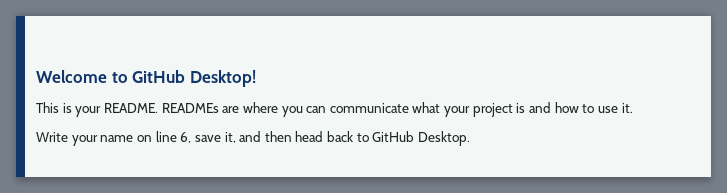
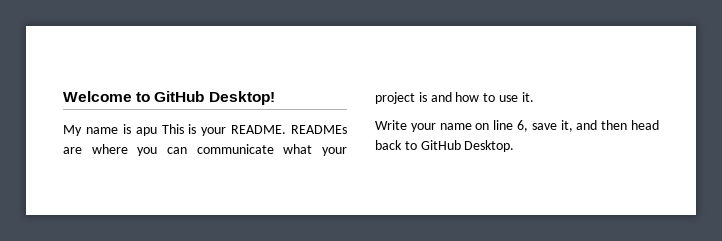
- This is your README.
+ My name is apu This is your README.

